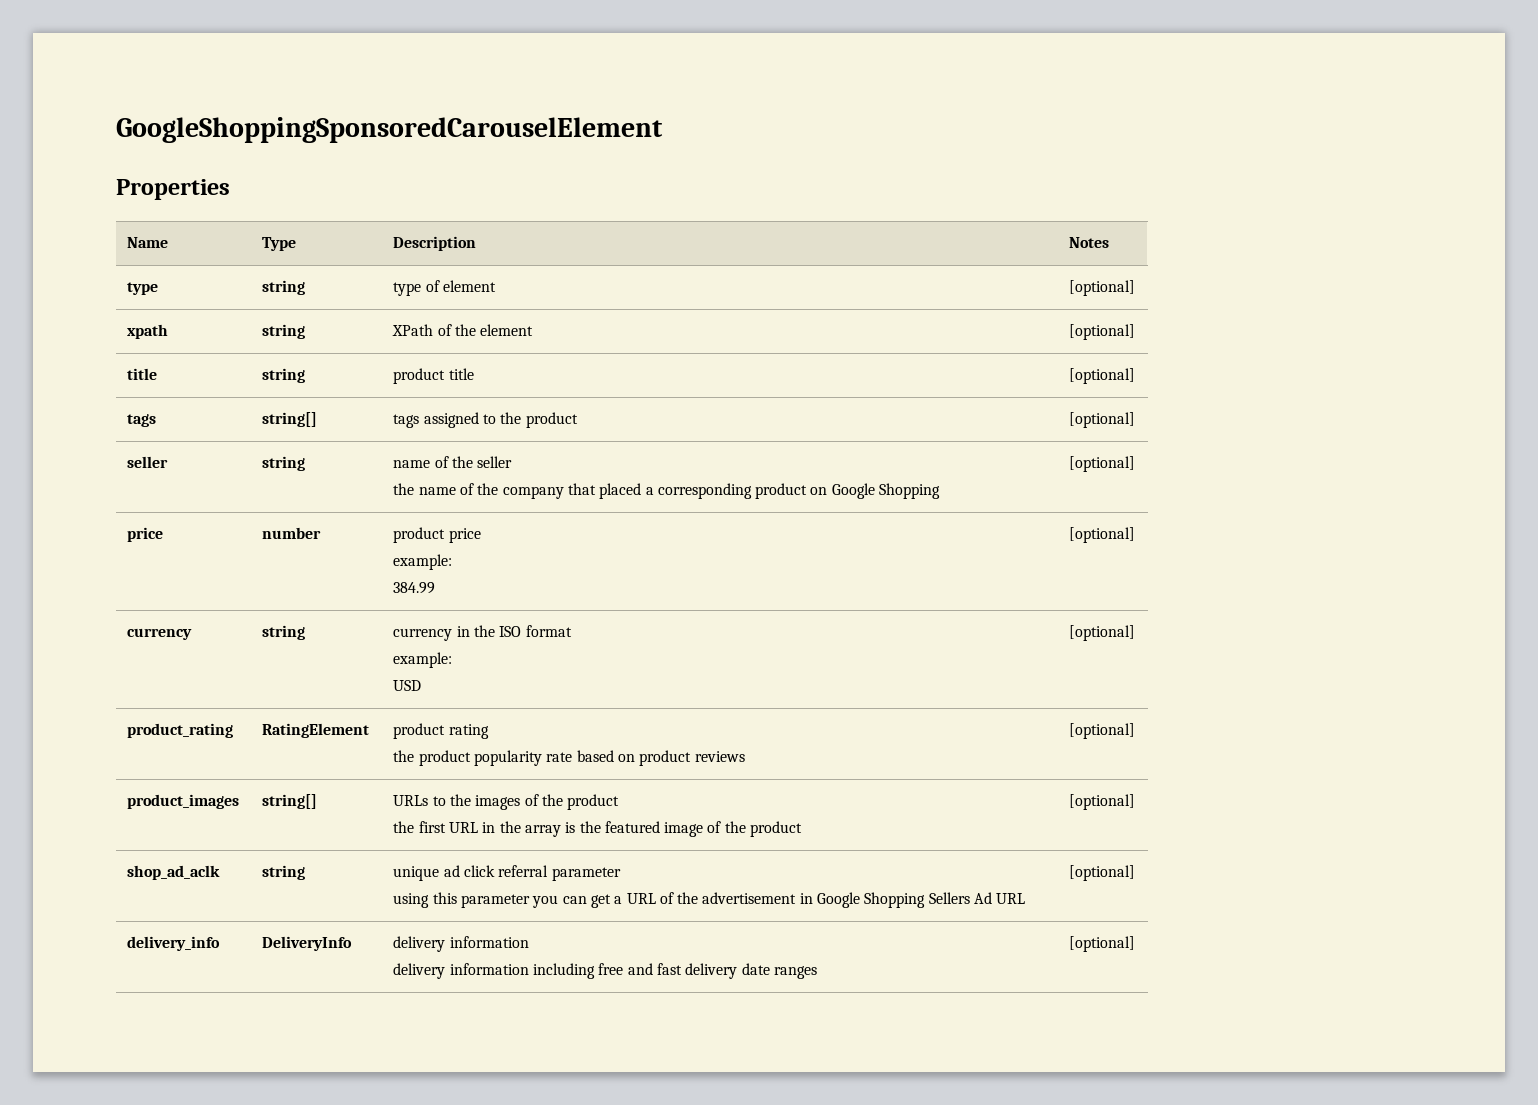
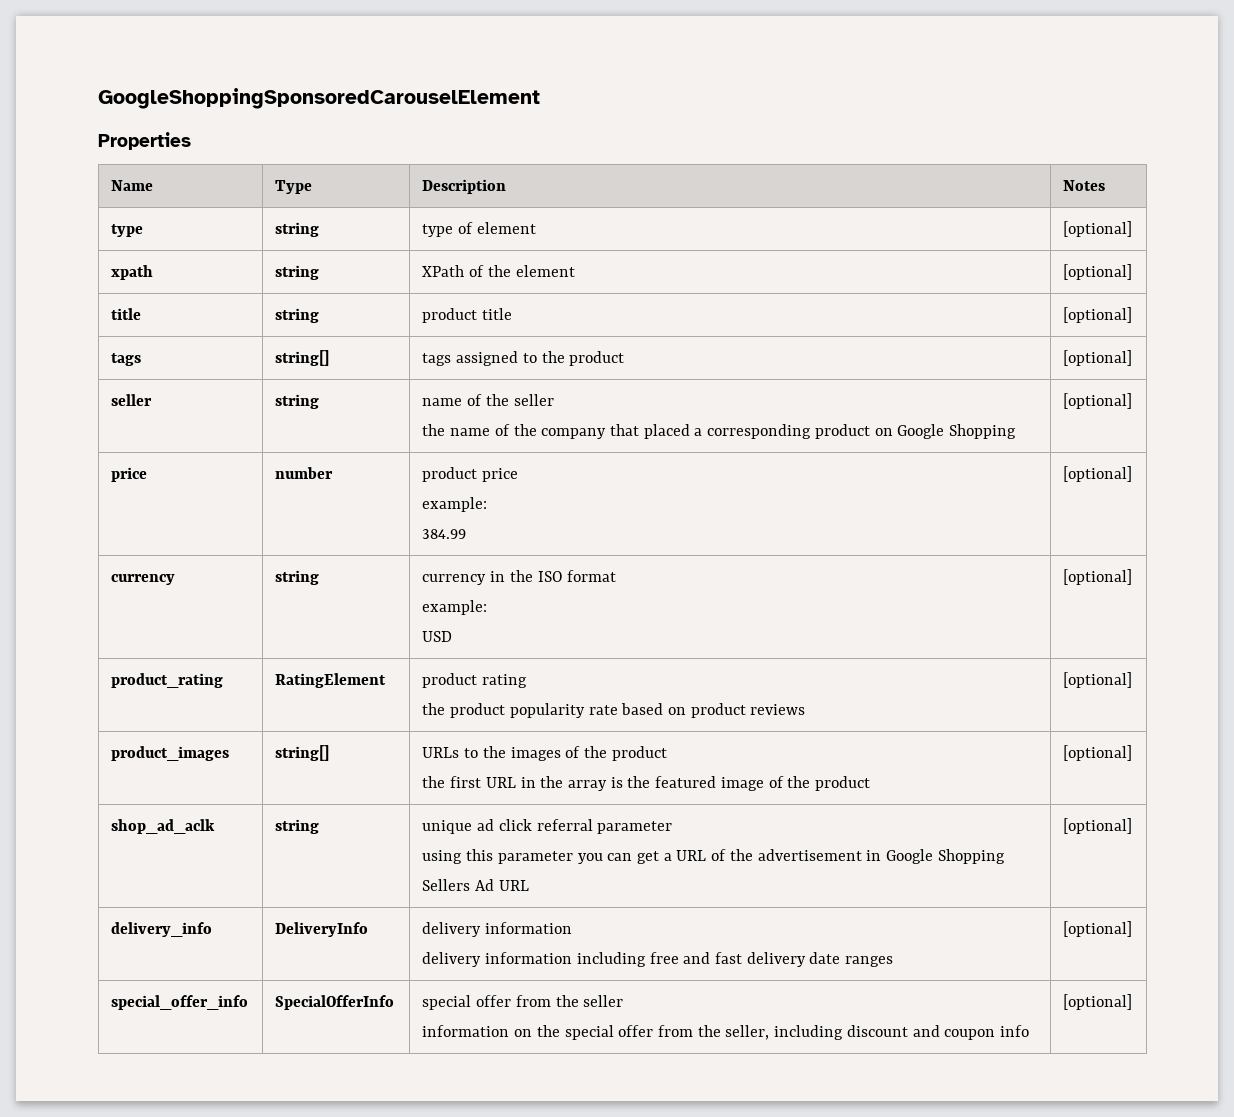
+ special_offer_info | SpecialOfferInfo | special offer from the seller
+ information on the special offer from the seller, including discount and coupon info | [optional]

